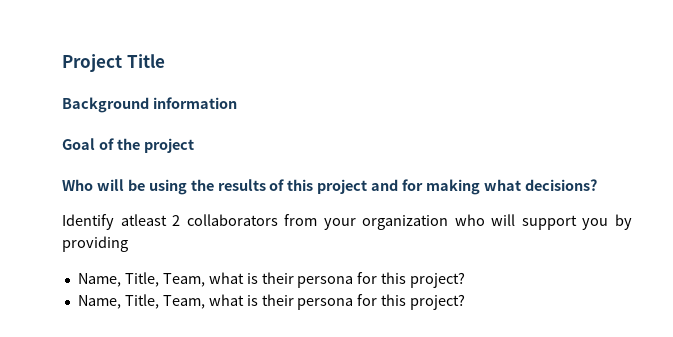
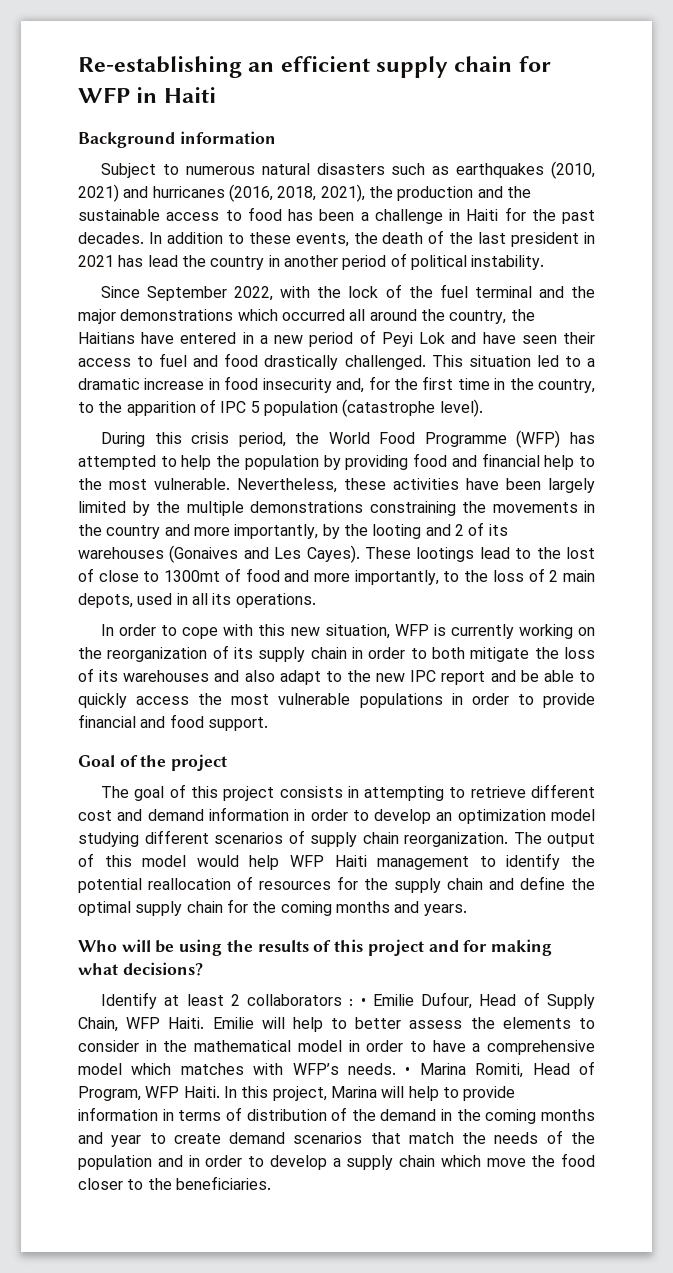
- Project Title
+ Re-establishing an efficient supply chain for WFP in Haiti
  Background information
+ Subject to numerous natural disasters such as earthquakes (2010, 2021) and hurricanes (2016, 2018, 2021), the production and the sustainable access to food has been a challenge in Haiti for the past decades. In addition to these events, the death of the last president in 2021 has lead the country in another period of political instability.
+ Since September 2022, with the lock of the fuel terminal and the major demonstrations which occurred all around the country, the Haitians have entered in a new period of Peyi Lok and have seen their access to fuel and food drastically challenged. This situation led to a dramatic increase in food insecurity and, for the first time in the country, to the apparition of IPC 5 population (catastrophe level).
+ During this crisis period, the World Food Programme (WFP) has attempted to help the population by providing food and financial help to the most vulnerable. Nevertheless, these activities have been largely limited by the multiple demonstrations constraining the movements in the country and more importantly, by the looting and 2 of its warehouses (Gonaives and Les Cayes). These lootings lead to the lost of close to 1300mt of food and more importantly, to the loss of 2 main depots, used in all its operations.
+ In order to cope with this new situation, WFP is currently working on the reorganization of its supply chain in order to both mitigate the loss of its warehouses and also adapt to the new IPC report and be able to quickly access the most vulnerable populations in order to provide financial and food support.
  Goal of the project
+ The goal of this project consists in attempting to retrieve different cost and demand information in order to develop an optimization model studying different scenarios of supply chain reorganization. The output of this model would help WFP Haiti management to identify the potential reallocation of resources for the supply chain and define the optimal supply chain for the coming months and years.
- Identify atleast 2 collaborators from your organization who will support you by providing
- Name, Title, Team, what is their persona for this project?
- Name, Title, Team, what is their persona for this project?
+ Identify at least 2 collaborators : • Emilie Dufour, Head of Supply Chain, WFP Haiti. Emilie will help to better assess the elements to consider in the mathematical model in order to have a comprehensive model which matches with WFP’s needs. • Marina Romiti, Head of Program, WFP Haiti. In this project, Marina will help to provide information in terms of distribution of the demand in the coming months and year to create demand scenarios that match the needs of the population and in order to develop a supply chain which move the food closer to the beneficiaries.

